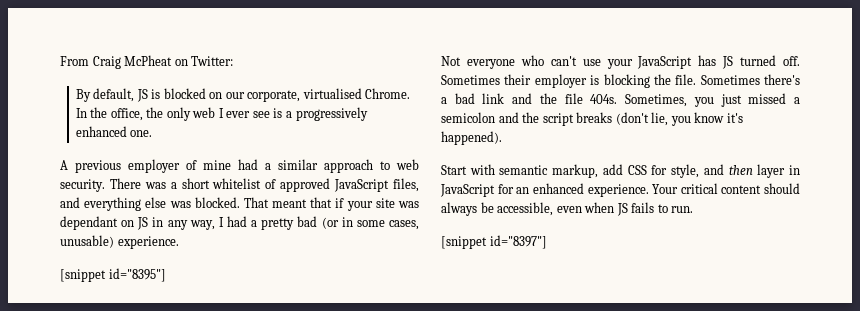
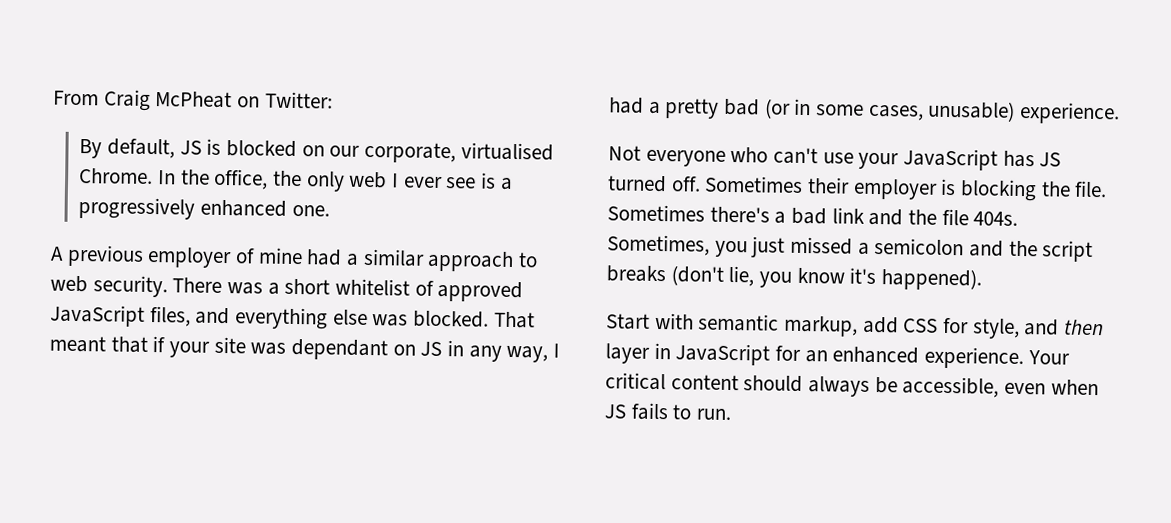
- [snippet id="8395"]
- [snippet id="8397"]

